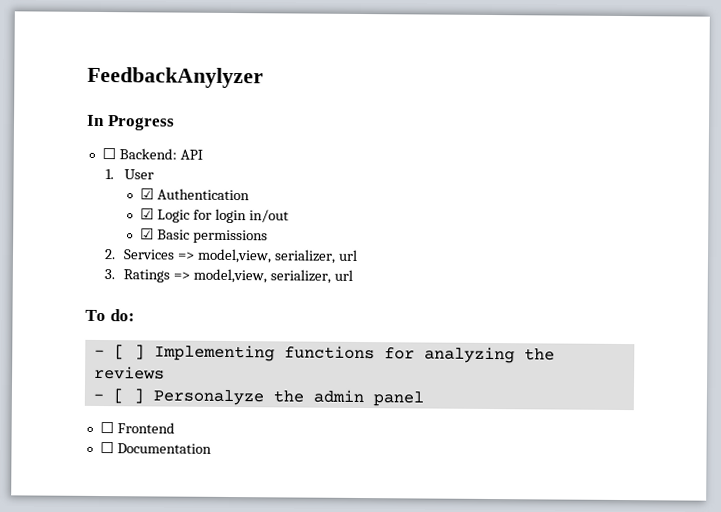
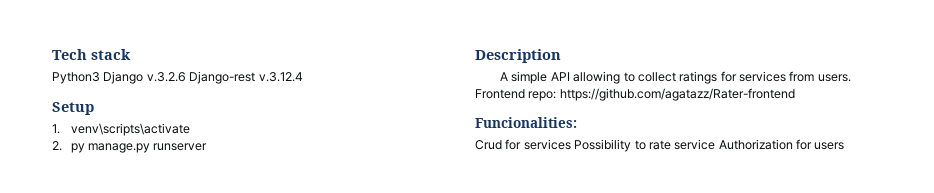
- FeedbackAnylyzer
- In Progress
- ☐ Backend: API
- 1. User
- ☑ Authentication
- ☑ Logic for login in/out
- ☑ Basic permissions
- 2. Services => model,view, serializer, url
- 3. Ratings => model,view, serializer, url
- To do:
- - [ ] Implementing functions for analyzing the reviews
- - [ ] Personalyze the admin panel
- ☐ Frontend
- ☐ Documentation
+ Tech stack
+ Python3 Django v.3.2.6 Django-rest v.3.12.4
+ Setup
+ 1. venv\scripts\activate
+ 2. py manage.py runserver
+ Description
+ A simple API allowing to collect ratings for services from users. Frontend repo: https://github.com/agatazz/Rater-frontend
+ Funcionalities:
+ Crud for services Possibility to rate service Authorization for users

